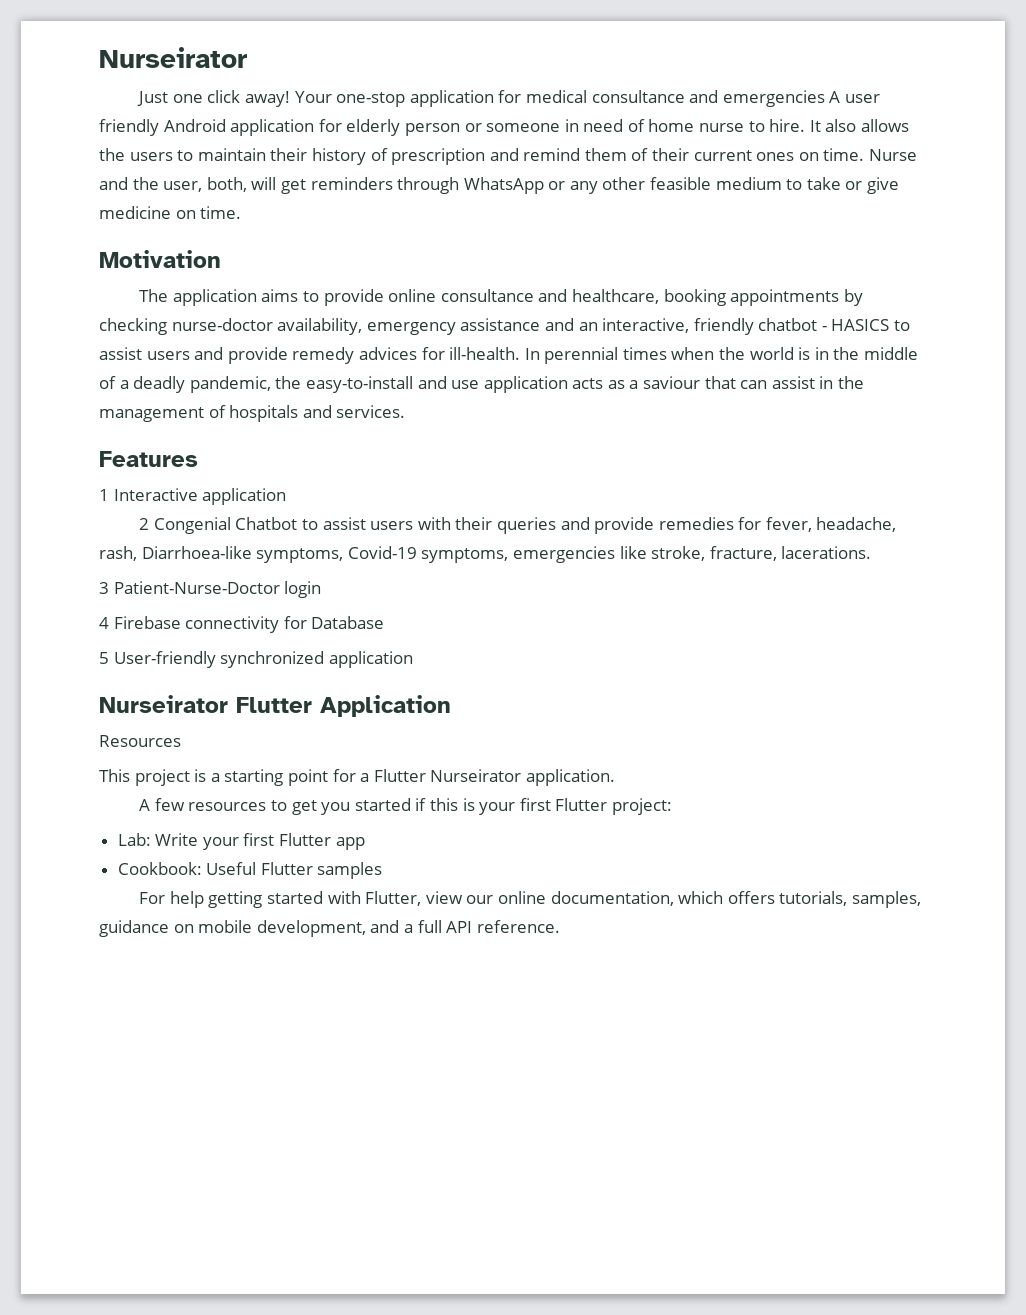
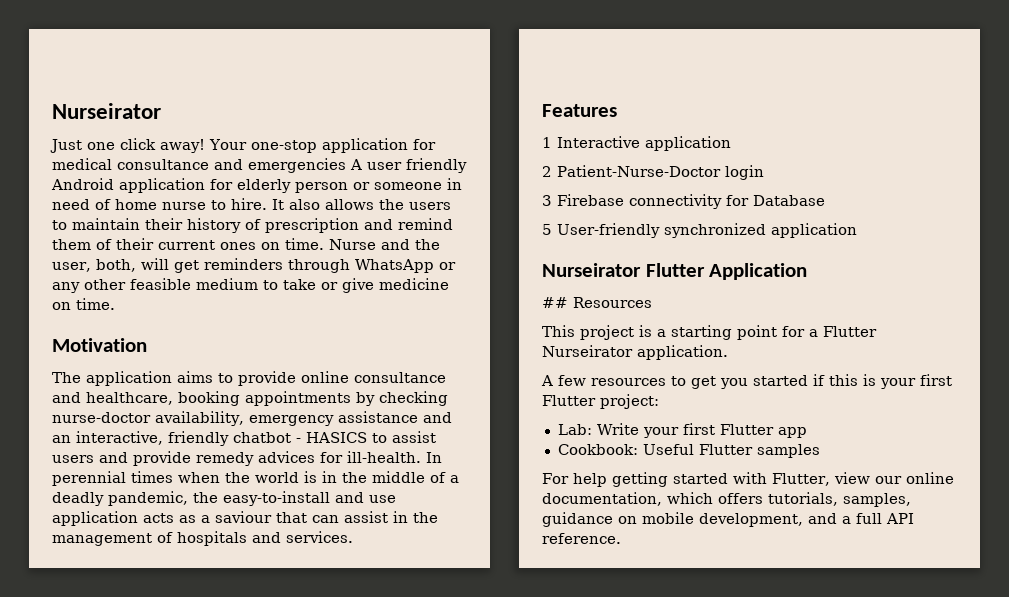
- 2 Congenial Chatbot to assist users with their queries and provide remedies for fever, headache, rash, Diarrhoea-like symptoms, Covid-19 symptoms, emergencies like stroke, fracture, lacerations.
- 3 Patient-Nurse-Doctor login
+ 2 Patient-Nurse-Doctor login
- 4 Firebase connectivity for Database
+ 3 Firebase connectivity for Database
- Resources
+ ## Resources

